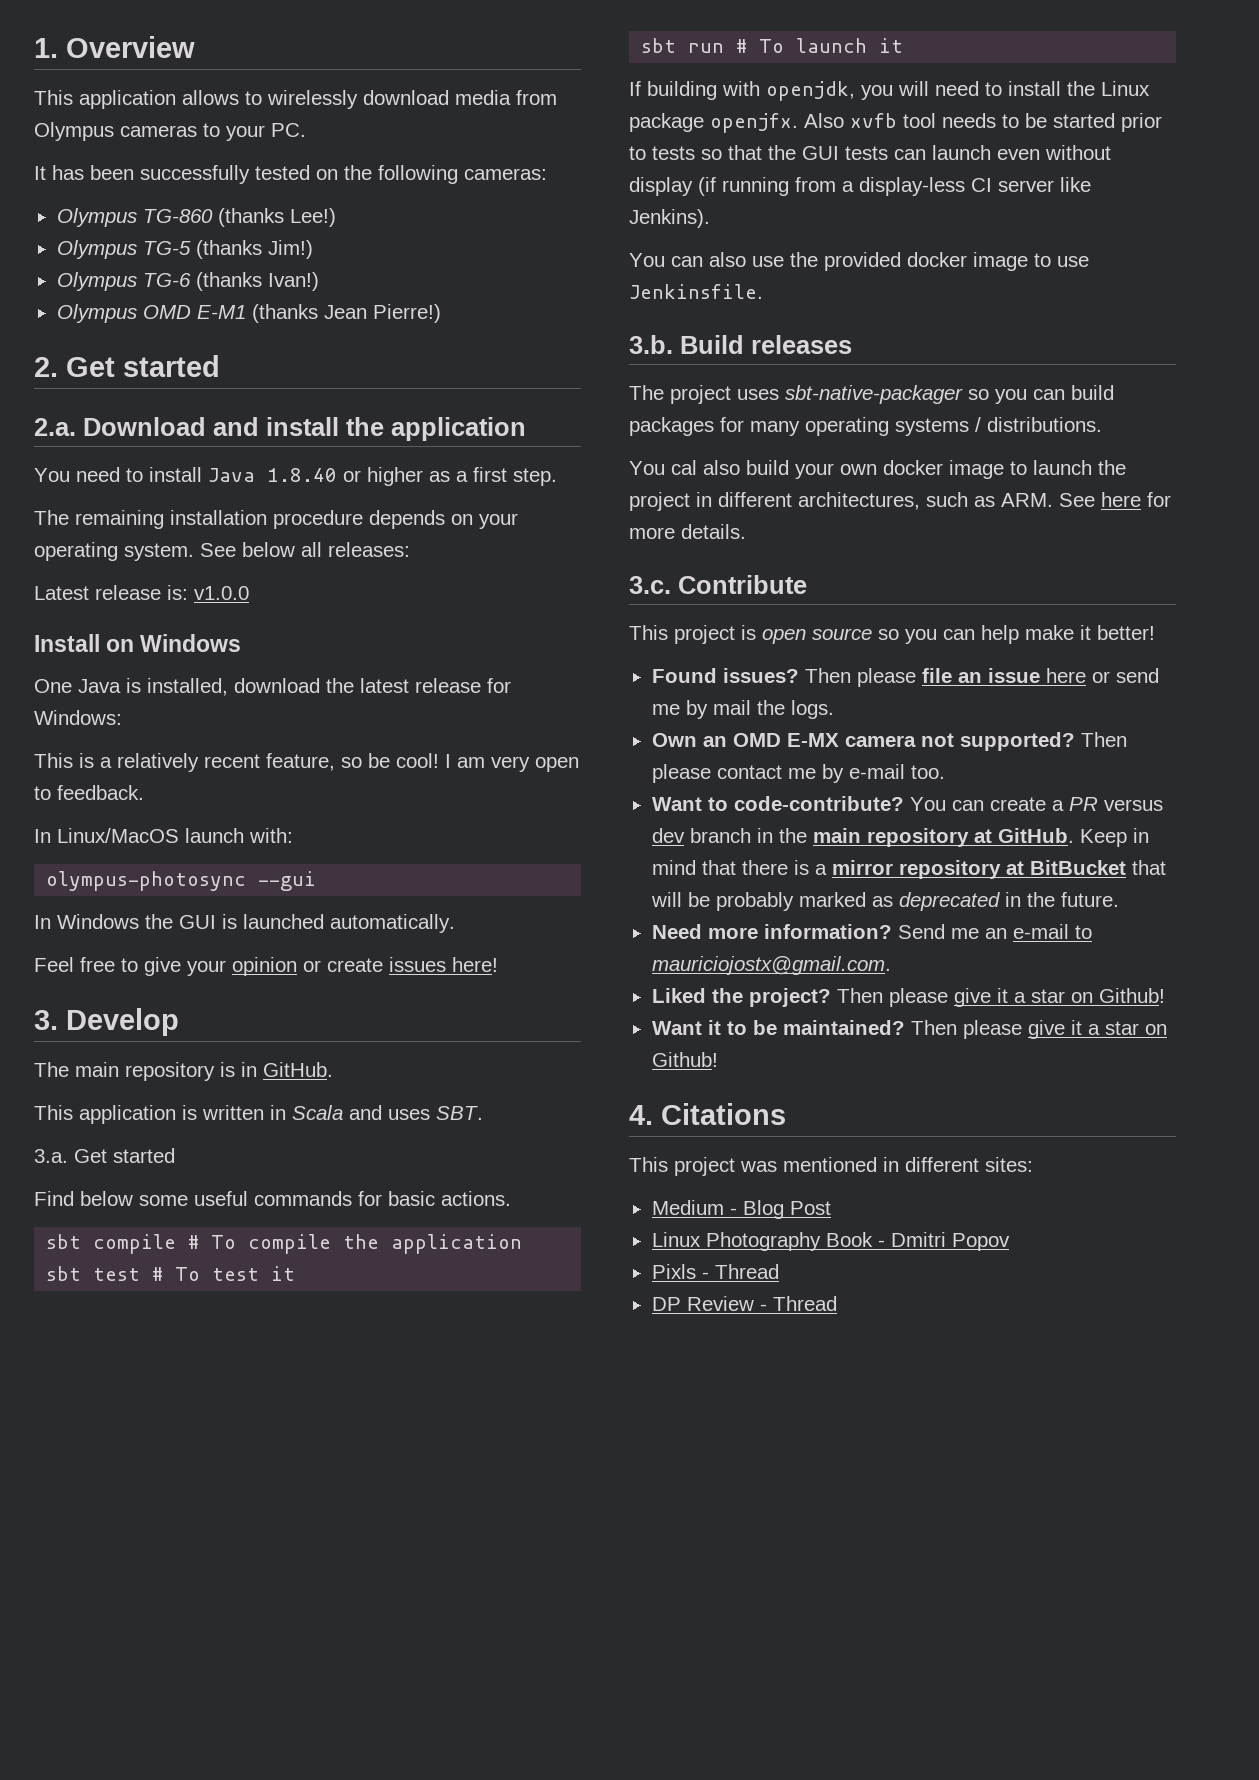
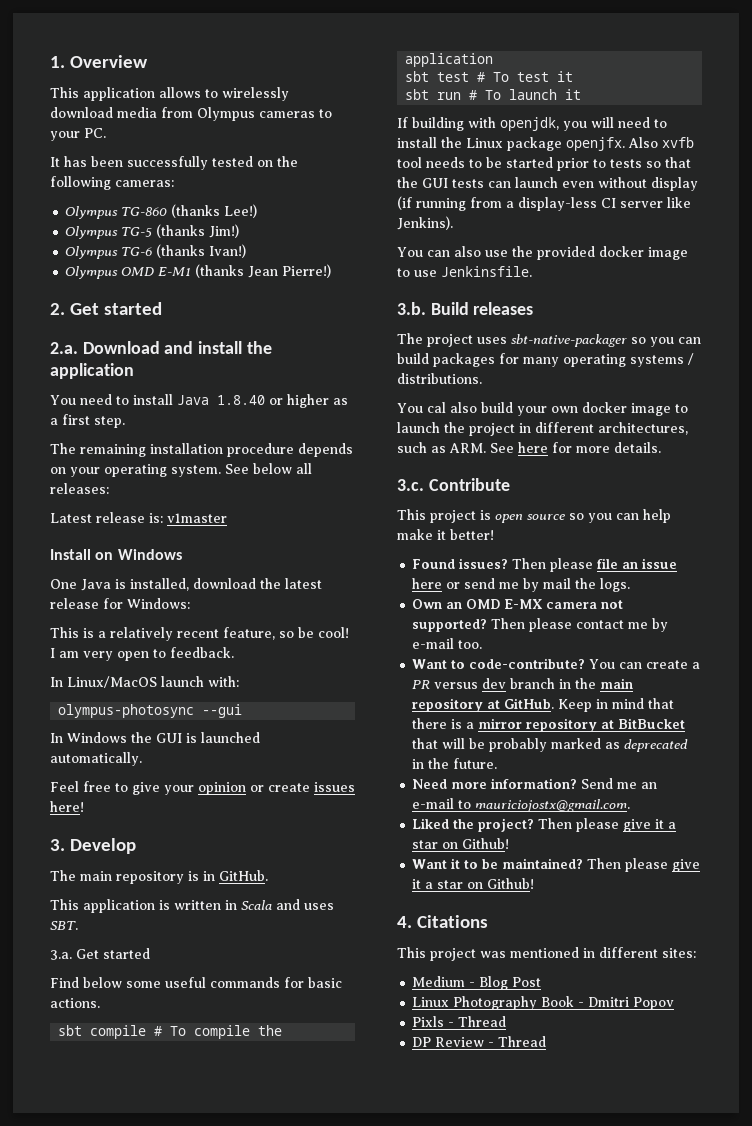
- Latest release is: v1.0.0
+ Latest release is: v1master

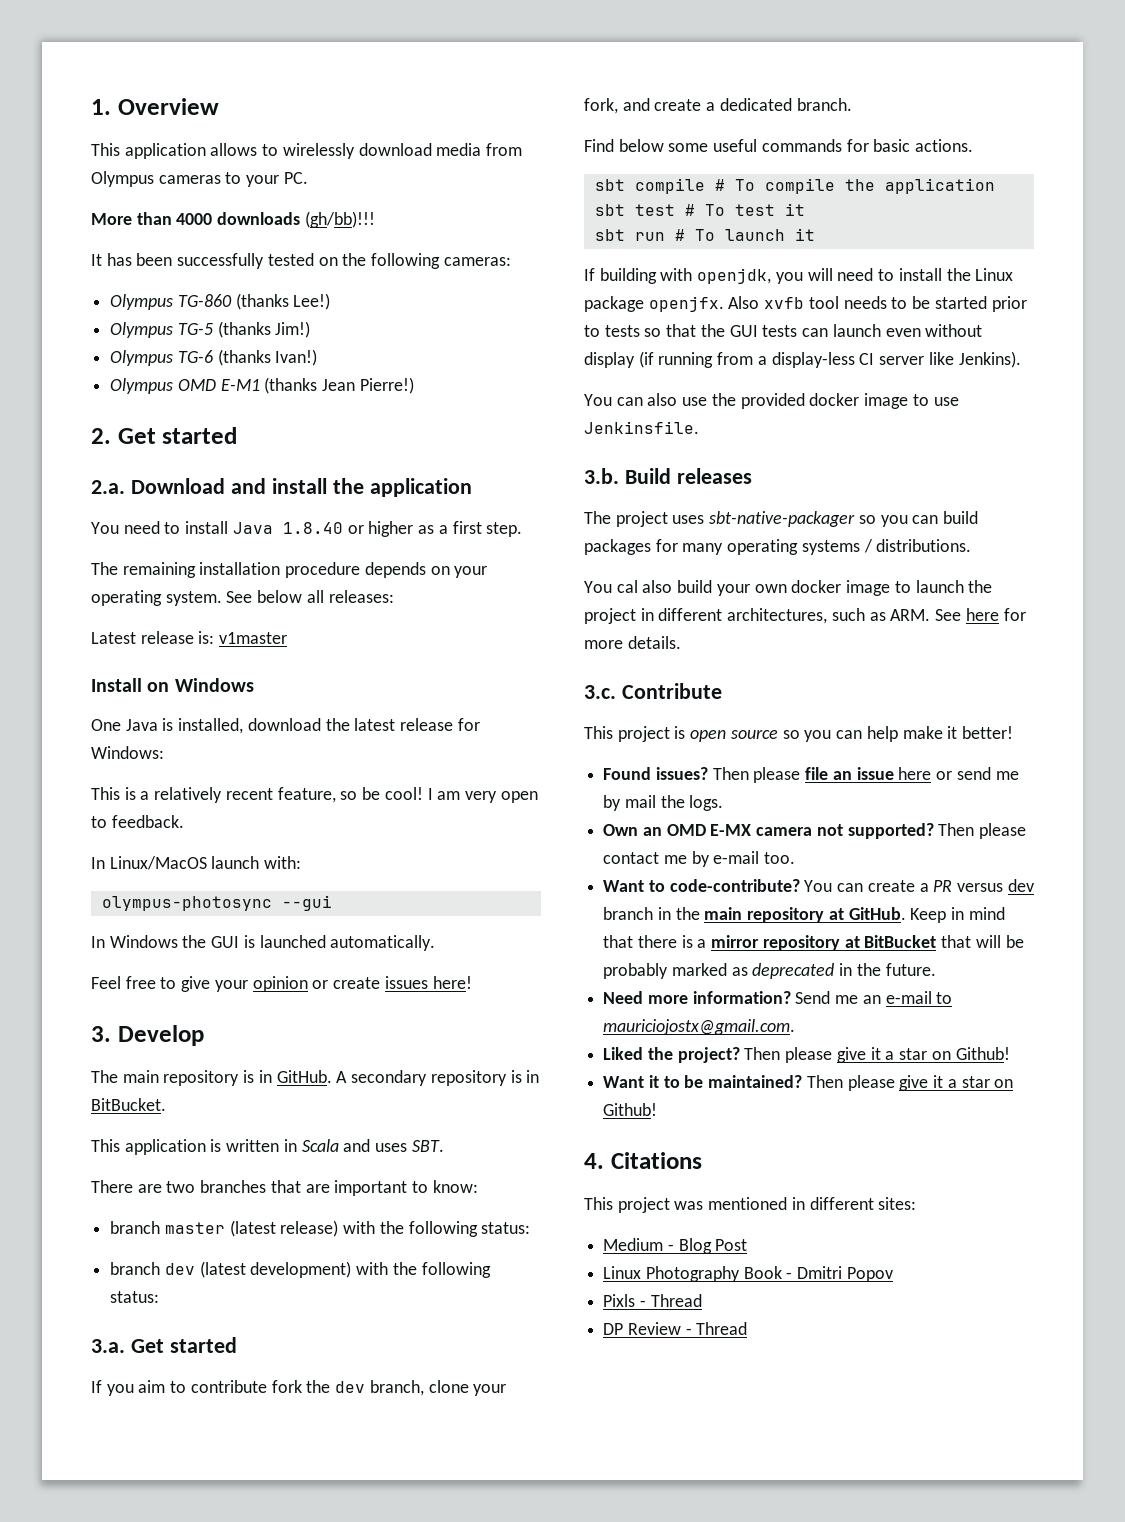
+ More than 4000 downloads (gh/bb)!!!
+ A secondary repository is in BitBucket.
+ There are two branches that are important to know:
+ branch master (latest release) with the following status:
+ branch dev (latest development) with the following status:
  3.a. Get started
+ If you aim to contribute fork the dev branch, clone your fork, and create a dedicated branch.

